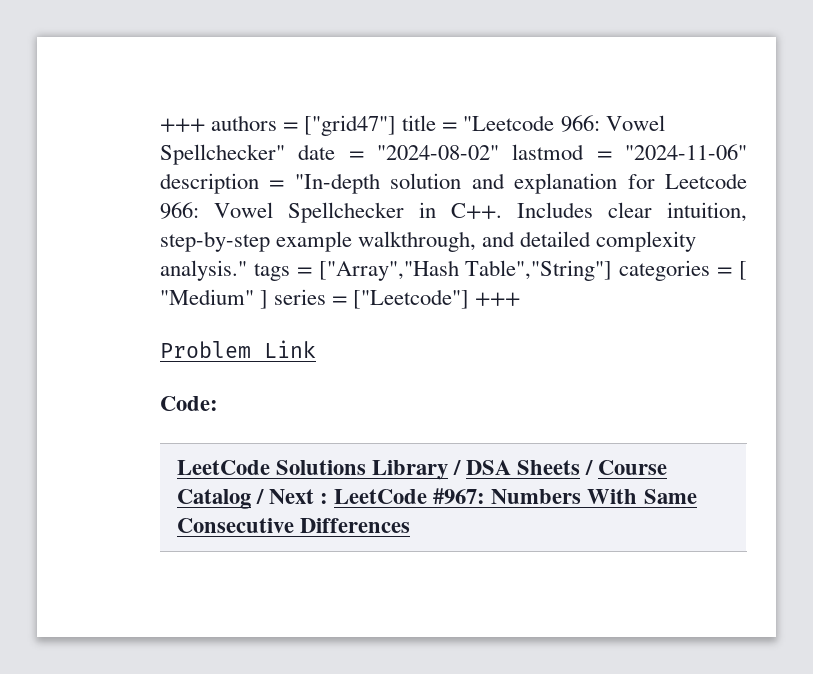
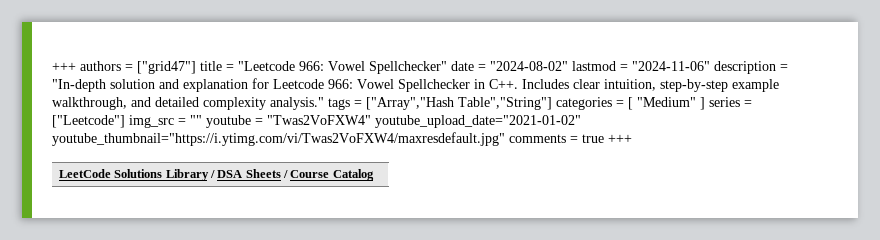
- +++ authors = ["grid47"] title = "Leetcode 966: Vowel Spellchecker" date = "2024-08-02" lastmod = "2024-11-06" description = "In-depth solution and explanation for Leetcode 966: Vowel Spellchecker in C++. Includes clear intuition, step-by-step example walkthrough, and detailed complexity analysis." tags = ["Array","Hash Table","String"] categories = [ "Medium" ] series = ["Leetcode"] +++
- Problem Link
- Code:
+ +++ authors = ["grid47"] title = "Leetcode 966: Vowel Spellchecker" date = "2024-08-02" lastmod = "2024-11-06" description = "In-depth solution and explanation for Leetcode 966: Vowel Spellchecker in C++. Includes clear intuition, step-by-step example walkthrough, and detailed complexity analysis." tags = ["Array","Hash Table","String"] categories = [ "Medium" ] series = ["Leetcode"] img_src = "" youtube = "Twas2VoFXW4" youtube_upload_date="2021-01-02" youtube_thumbnail="https://i.ytimg.com/vi/Twas2VoFXW4/maxresdefault.jpg" comments = true +++
- LeetCode Solutions Library / DSA Sheets / Course Catalog / Next : LeetCode #967: Numbers With Same Consecutive Differences
+ LeetCode Solutions Library / DSA Sheets / Course Catalog

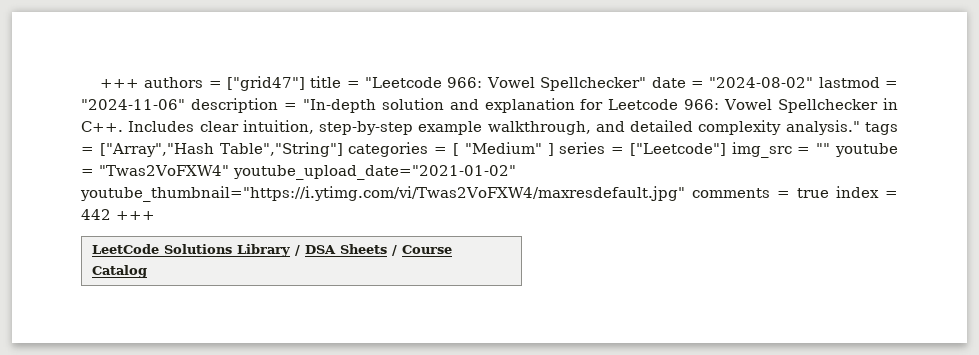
- Vowel Spellchecker in C++. Includes clear intuition, step-by-step example walkthrough, and detailed complexity analysis." tags = ["Array","Hash Table","String"] categories = [ "Medium" ] series = ["Leetcode"] img_src = "" youtube = "Twas2VoFXW4" youtube_upload_date="2021-01-02" youtube_thumbnail="https://i.ytimg.com/vi/Twas2VoFXW4/maxresdefault.jpg" comments = true +++
+ Vowel Spellchecker in C++. Includes clear intuition, step-by-step example walkthrough, and detailed complexity analysis." tags = ["Array","Hash Table","String"] categories = [ "Medium" ] series = ["Leetcode"] img_src = "" youtube = "Twas2VoFXW4" youtube_upload_date="2021-01-02" youtube_thumbnail="https://i.ytimg.com/vi/Twas2VoFXW4/maxresdefault.jpg" comments = true index = 442 +++

